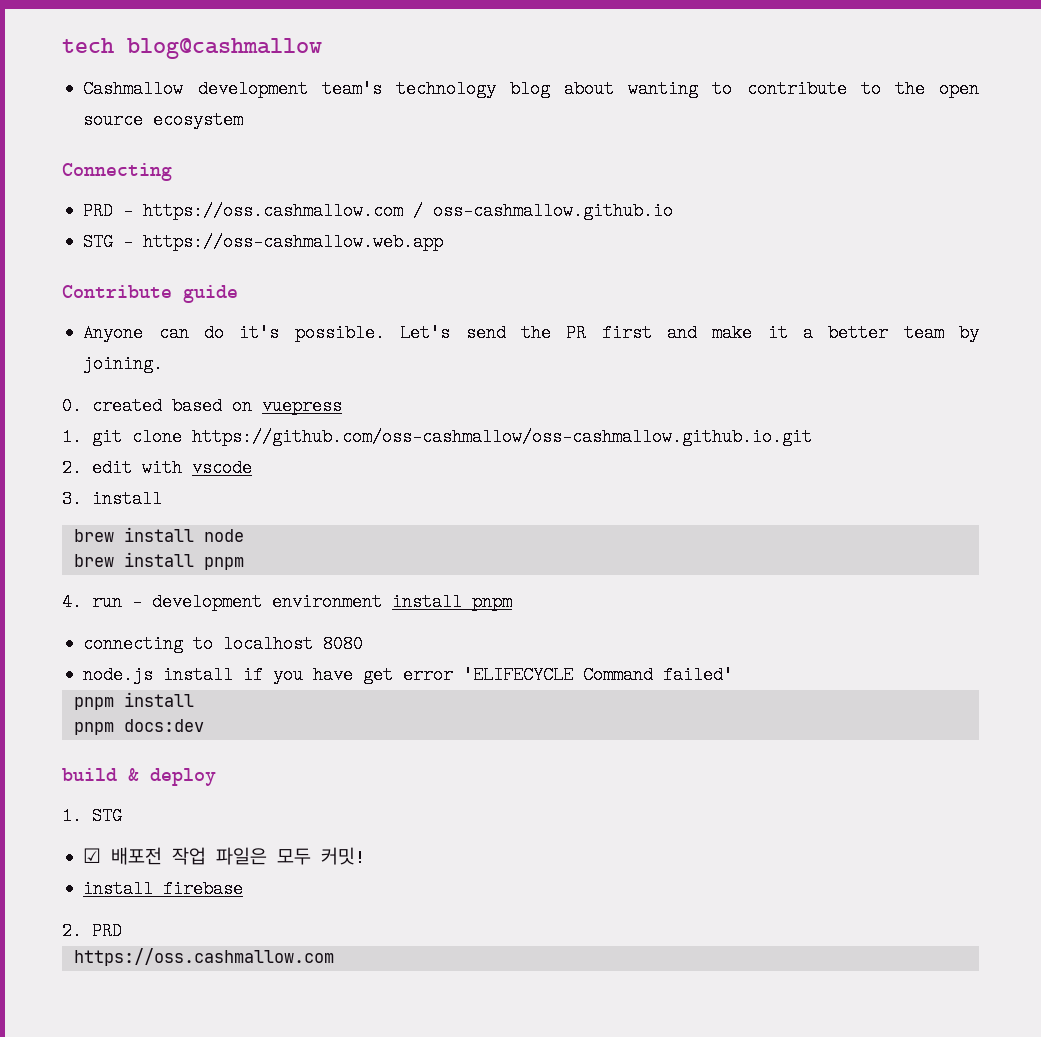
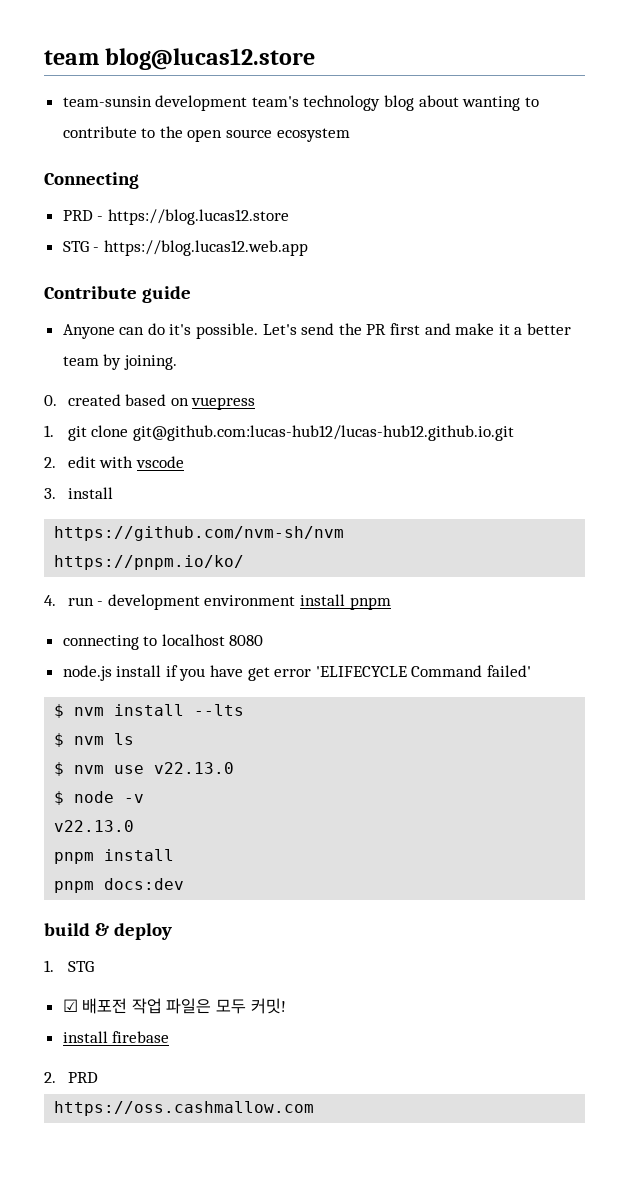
- tech blog@cashmallow
- Cashmallow development team's technology blog about wanting to contribute to the open source ecosystem
+ team blog@lucas12.store
+ team-sunsin development team's technology blog about wanting to contribute to the open source ecosystem
- PRD - https://oss.cashmallow.com / oss-cashmallow.github.io
+ PRD - https://blog.lucas12.store
- STG - https://oss-cashmallow.web.app
+ STG - https://blog.lucas12.web.app
- 1. git clone https://github.com/oss-cashmallow/oss-cashmallow.github.io.git
+ 1. git clone git@github.com:lucas-hub12/lucas-hub12.github.io.git
- brew install node
- brew install pnpm
+ https://github.com/nvm-sh/nvm
+ https://pnpm.io/ko/
+ $ nvm install --lts
+ $ nvm ls
+ $ nvm use v22.13.0
+ $ node -v
+ v22.13.0

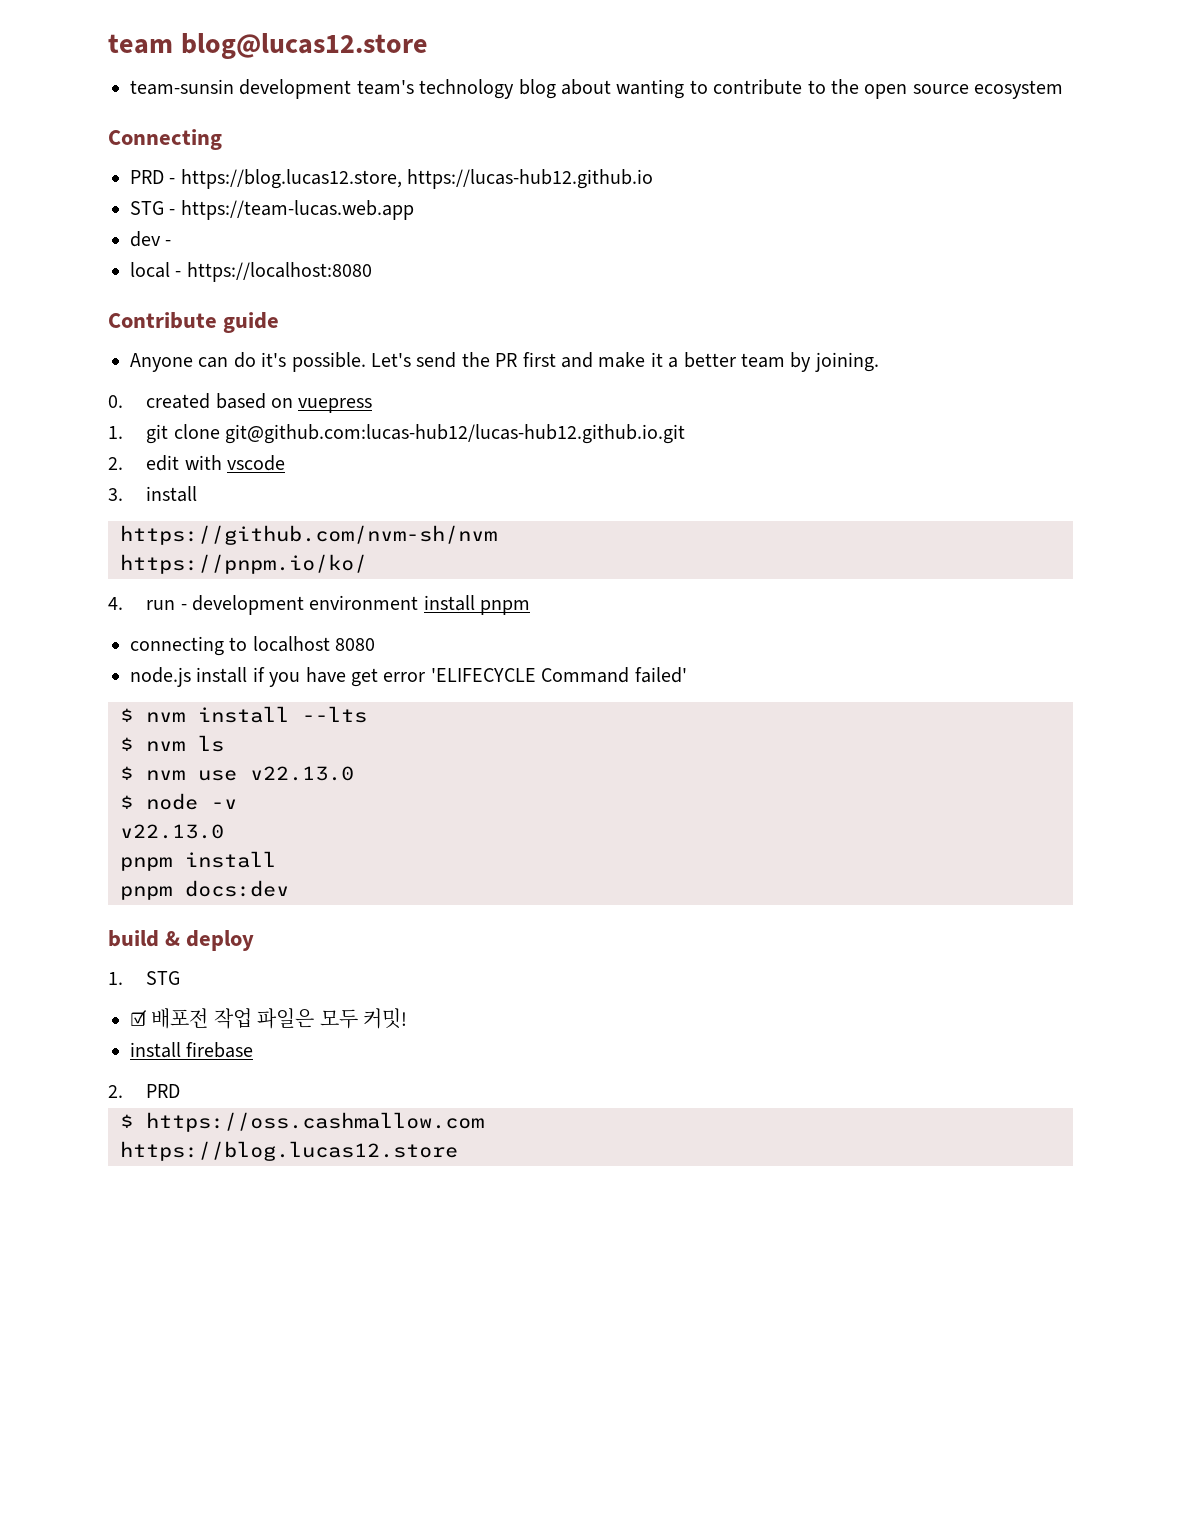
- PRD - https://blog.lucas12.store
+ PRD - https://blog.lucas12.store, https://lucas-hub12.github.io
- STG - https://blog.lucas12.web.app
+ STG - https://team-lucas.web.app
+ dev -
+ local - https://localhost:8080
- https://oss.cashmallow.com
+ $ https://oss.cashmallow.com
+ https://blog.lucas12.store

